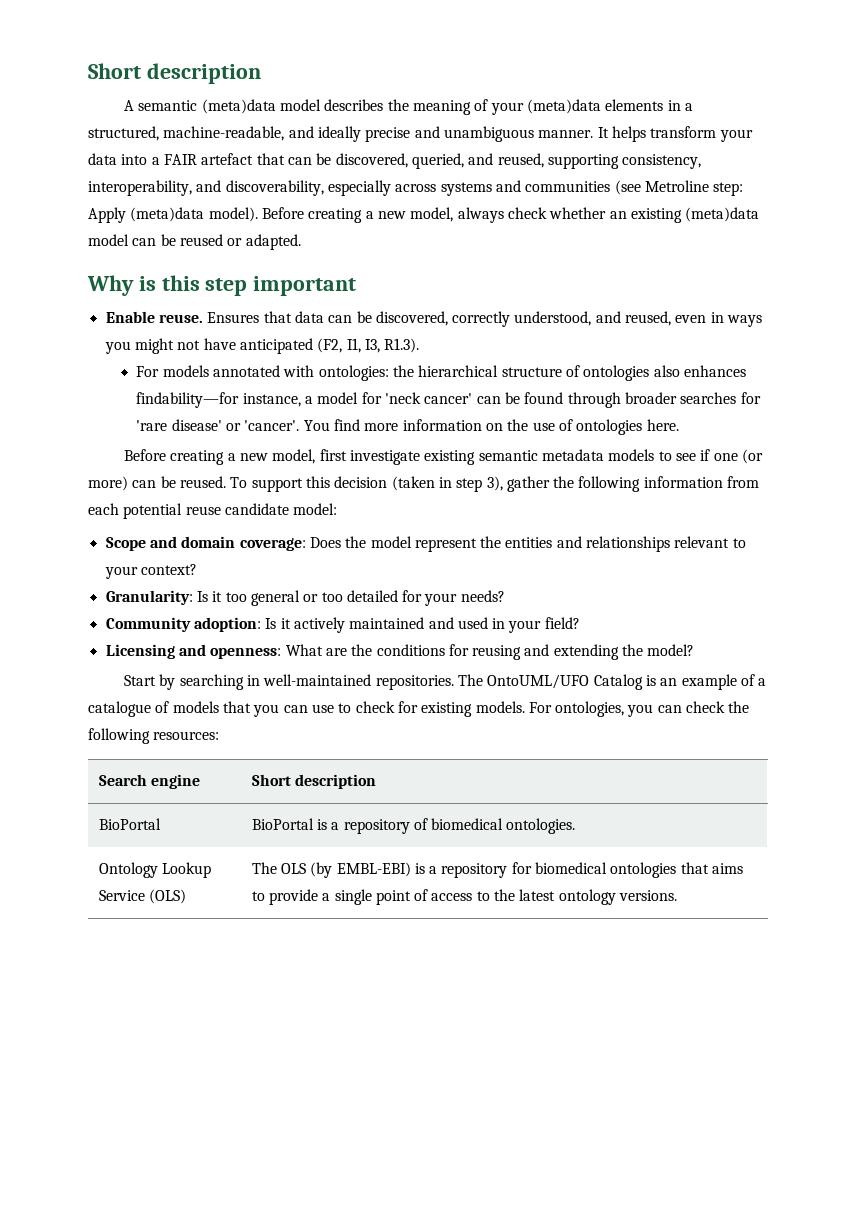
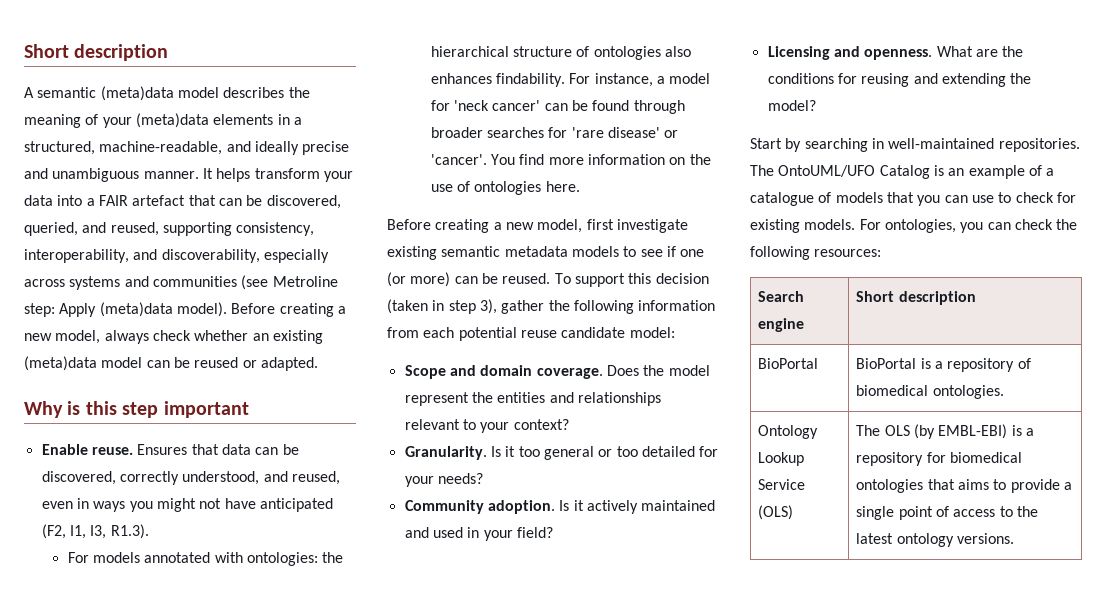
- For models annotated with ontologies: the hierarchical structure of ontologies also enhances findability—for instance, a model for 'neck cancer' can be found through broader searches for 'rare disease' or 'cancer'.
+ For models annotated with ontologies: the hierarchical structure of ontologies also enhances findability. For instance, a model for 'neck cancer' can be found through broader searches for 'rare disease' or 'cancer'.
- Scope and domain coverage: Does the model represent the entities and relationships relevant to your context?
+ Scope and domain coverage. Does the model represent the entities and relationships relevant to your context?
- Granularity: Is it too general or too detailed for your needs?
+ Granularity. Is it too general or too detailed for your needs?
- Community adoption: Is it actively maintained and used in your field?
+ Community adoption. Is it actively maintained and used in your field?
- Licensing and openness: What are the conditions for reusing and extending the model?
+ Licensing and openness. What are the conditions for reusing and extending the model?

